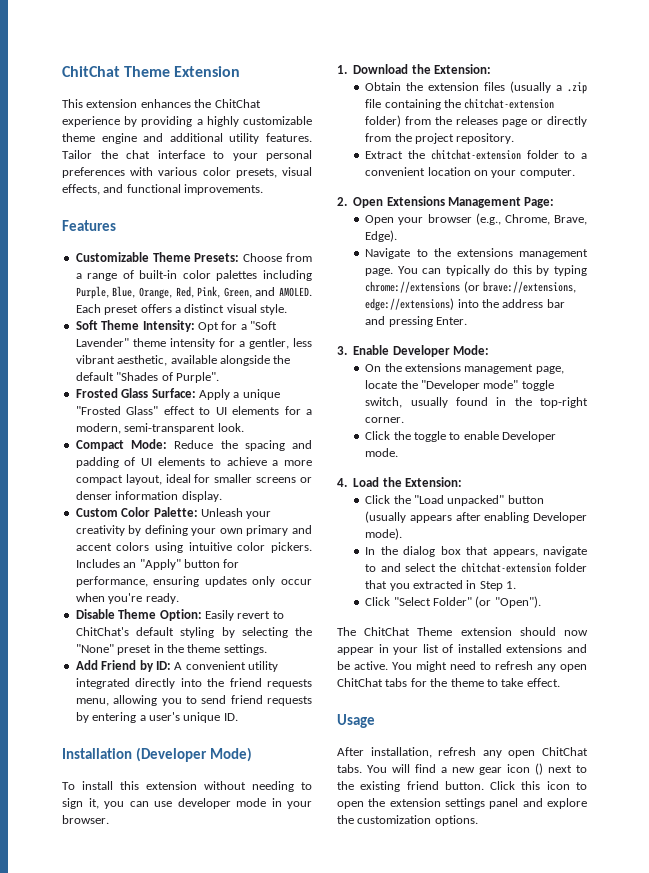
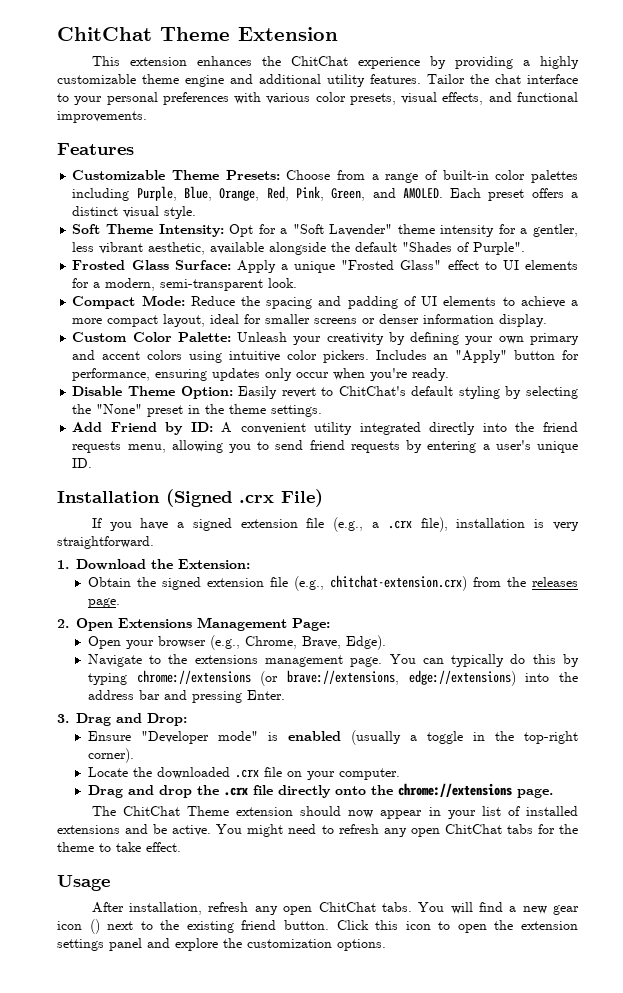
- Installation (Developer Mode)
- To install this extension without needing to sign it, you can use developer mode in your browser.
+ Installation (Signed .crx File)
+ If you have a signed extension file (e.g., a .crx file), installation is very straightforward.
- Obtain the extension files (usually a .zip file containing the chitchat-extension folder) from the releases page or directly from the project repository.
- Extract the chitchat-extension folder to a convenient location on your computer.
+ Obtain the signed extension file (e.g., chitchat-extension.crx) from the releases page.
- 3. Enable Developer Mode:
- On the extensions management page, locate the "Developer mode" toggle switch, usually found in the top-right corner.
- Click the toggle to enable Developer mode.
- 4. Load the Extension:
- Click the "Load unpacked" button (usually appears after enabling Developer mode).
- In the dialog box that appears, navigate to and select the chitchat-extension folder that you extracted in Step 1.
- Click "Select Folder" (or "Open").
+ 3. Drag and Drop:
+ Ensure "Developer mode" is enabled (usually a toggle in the top-right corner).
+ Locate the downloaded .crx file on your computer.
+ Drag and drop the .crx file directly onto the chrome://extensions page.

